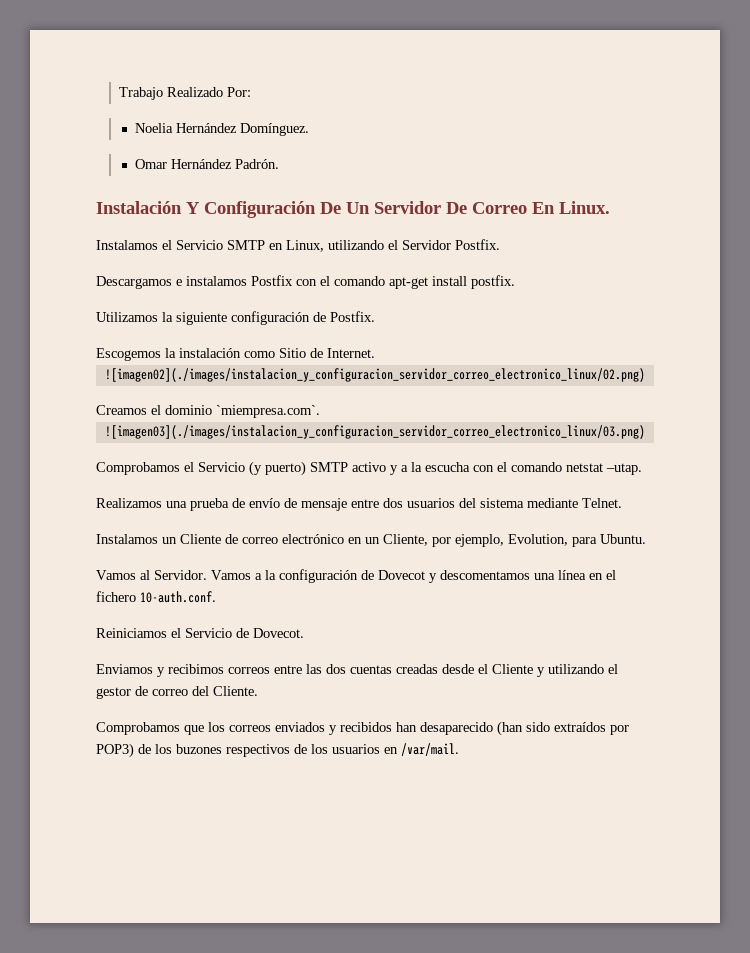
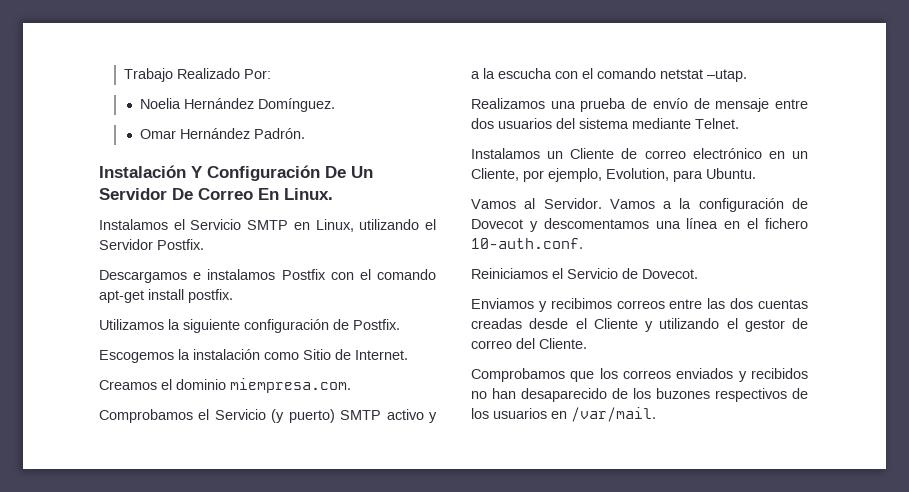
- ![imagen02](./images/instalacion_y_configuracion_servidor_correo_electronico_linux/02.png)
- Creamos el dominio `miempresa.com`.
- ![imagen03](./images/instalacion_y_configuracion_servidor_correo_electronico_linux/03.png)
+ Creamos el dominio miempresa.com.
- Comprobamos que los correos enviados y recibidos han desaparecido (han sido extraídos por POP3) de los buzones respectivos de los usuarios en /var/mail.
+ Comprobamos que los correos enviados y recibidos no han desaparecido de los buzones respectivos de los usuarios en /var/mail.

